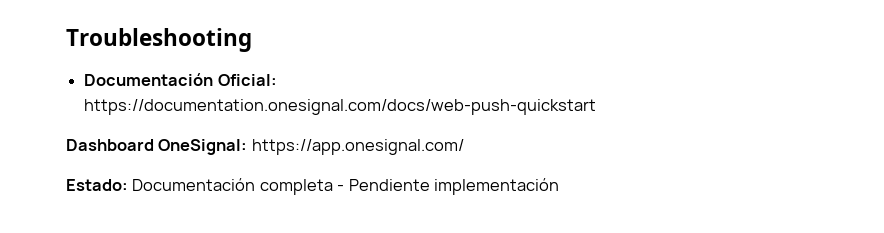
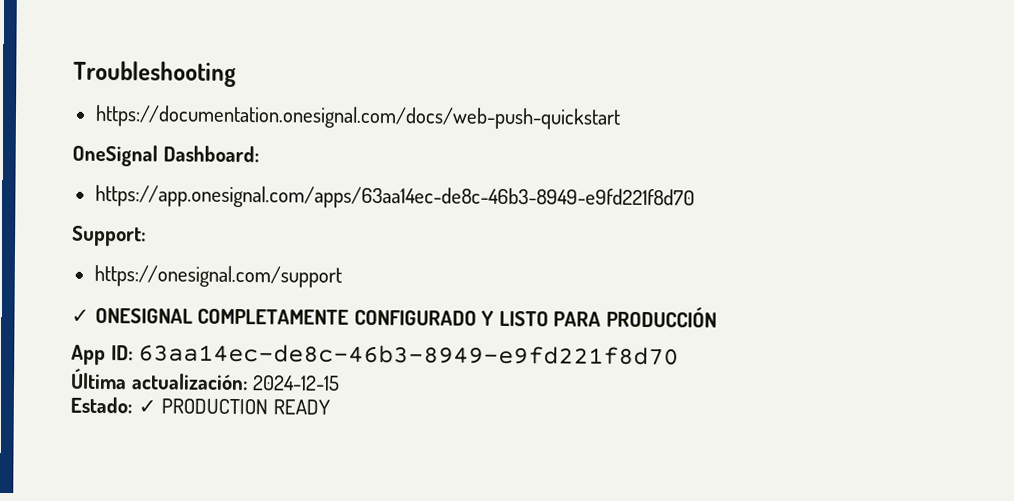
- Documentación Oficial: https://documentation.onesignal.com/docs/web-push-quickstart
+ https://documentation.onesignal.com/docs/web-push-quickstart
- Dashboard OneSignal: https://app.onesignal.com/
- Estado: Documentación completa - Pendiente implementación
+ OneSignal Dashboard:
+ https://app.onesignal.com/apps/63aa14ec-de8c-46b3-8949-e9fd221f8d70
+ Support:
+ https://onesignal.com/support
+ ✓ ONESIGNAL COMPLETAMENTE CONFIGURADO Y LISTO PARA PRODUCCIÓN
+ App ID: 63aa14ec-de8c-46b3-8949-e9fd221f8d70
+ Última actualización: 2024-12-15
+ Estado: ✓ PRODUCTION READY

